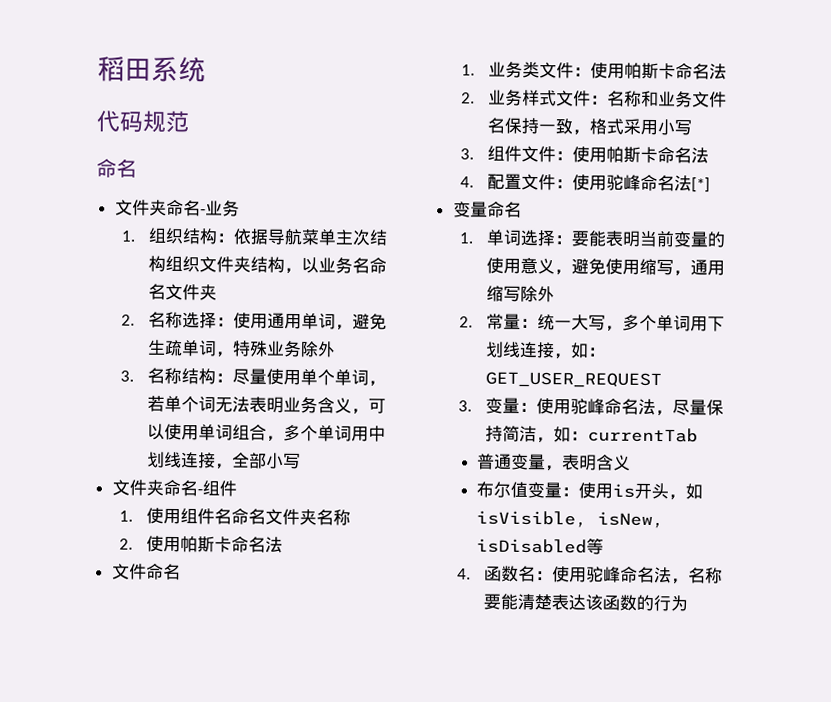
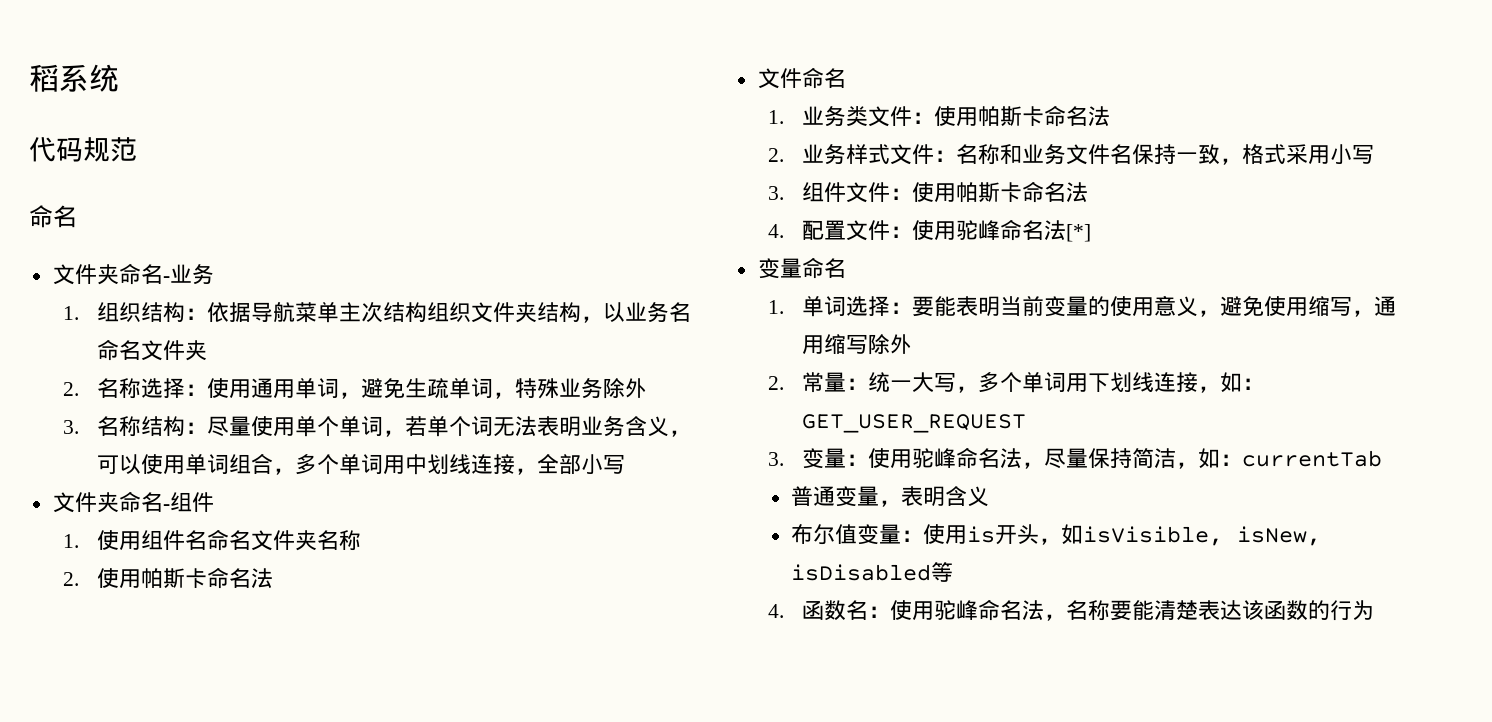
- 稻田系统
+ 稻系统

